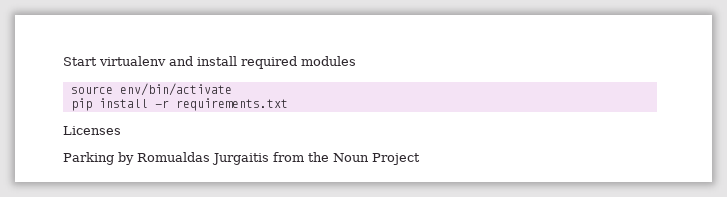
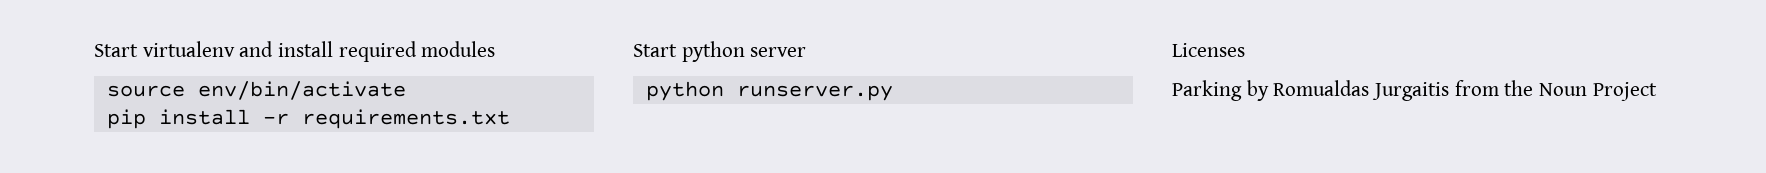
+ Start python server
+ python runserver.py

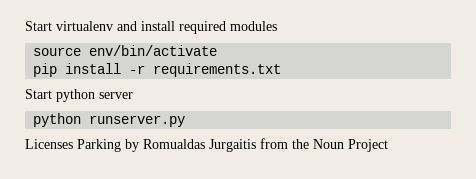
- Licenses
- Parking by Romualdas Jurgaitis from the Noun Project
+ Licenses Parking by Romualdas Jurgaitis from the Noun Project

